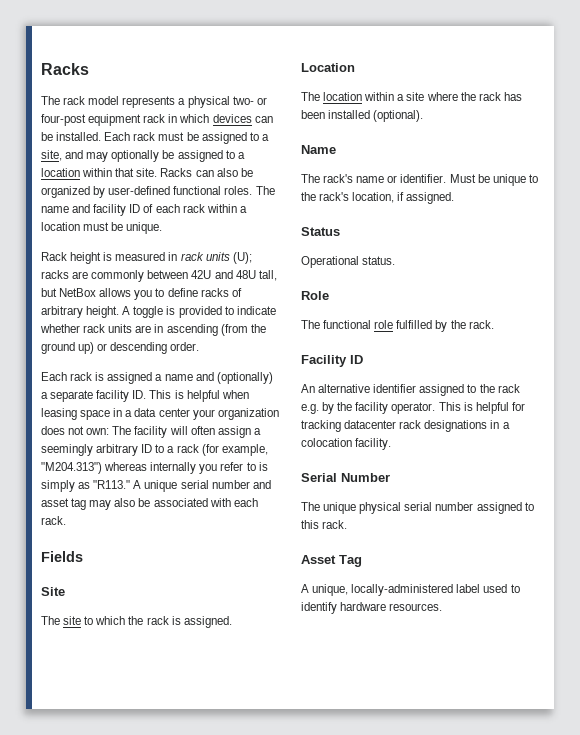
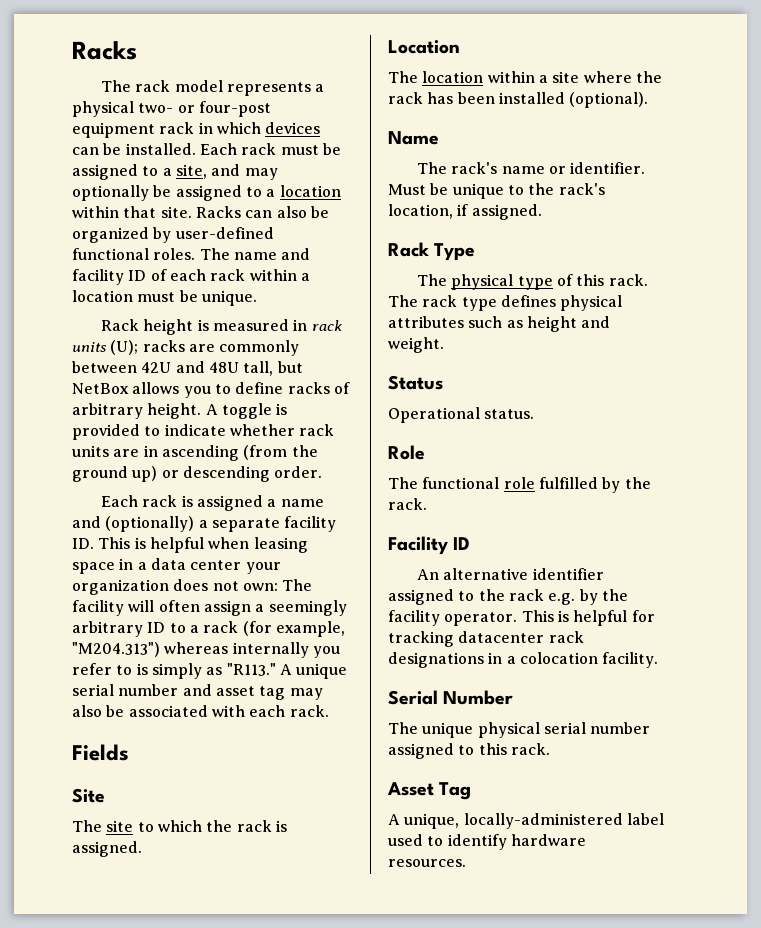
+ Rack Type
+ The physical type of this rack. The rack type defines physical attributes such as height and weight.

